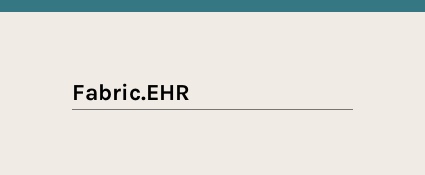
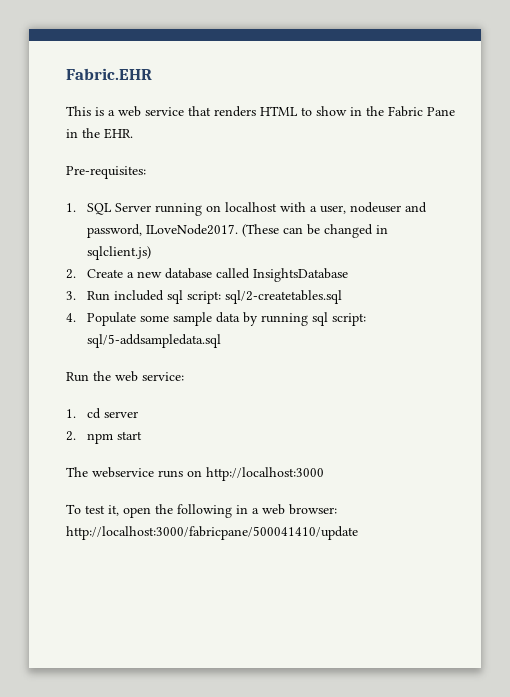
+ This is a web service that renders HTML to show in the Fabric Pane in the EHR.
+ Pre-requisites:
+ 1. SQL Server running on localhost with a user, nodeuser and password, ILoveNode2017. (These can be changed in sqlclient.js)
+ 2. Create a new database called InsightsDatabase
+ 3. Run included sql script: sql/2-createtables.sql
+ 4. Populate some sample data by running sql script: sql/5-addsampledata.sql
+ Run the web service:
+ 1. cd server
+ 2. npm start
+ The webservice runs on http://localhost:3000
+ To test it, open the following in a web browser: http://localhost:3000/fabricpane/500041410/update

